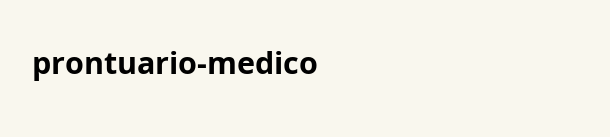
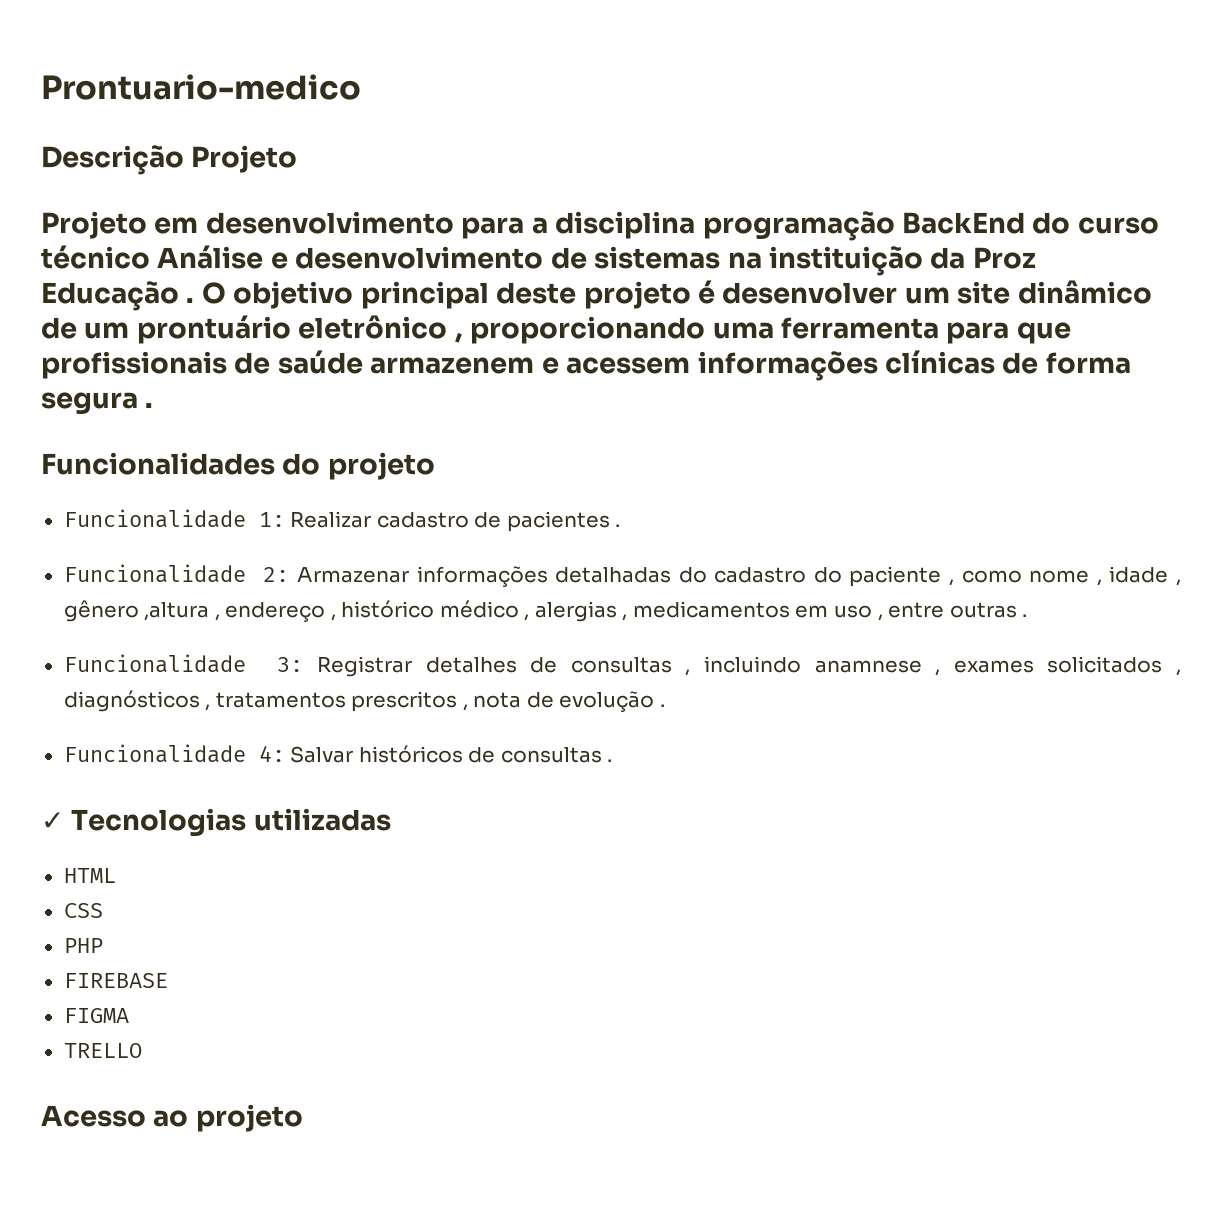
- prontuario-medico
+ Prontuario-medico
+ Descrição Projeto
+ Projeto em desenvolvimento para a disciplina programação BackEnd do curso técnico Análise e desenvolvimento de sistemas na instituição da Proz Educação . O objetivo principal deste projeto é desenvolver um site dinâmico de um prontuário eletrônico , proporcionando uma ferramenta para que profissionais de saúde armazenem e acessem informações clínicas de forma segura .
+ Funcionalidades do projeto
+ Funcionalidade 1: Realizar cadastro de pacientes .
+ Funcionalidade 2: Armazenar informações detalhadas do cadastro do paciente , como nome , idade , gênero ,altura , endereço , histórico médico , alergias , medicamentos em uso , entre outras .
+ Funcionalidade 3: Registrar detalhes de consultas , incluindo anamnese , exames solicitados , diagnósticos , tratamentos prescritos , nota de evolução .
+ Funcionalidade 4: Salvar históricos de consultas .
+ ✓ Tecnologias utilizadas
+ HTML
+ CSS
+ PHP
+ FIREBASE
+ FIGMA
+ TRELLO
+ Acesso ao projeto

